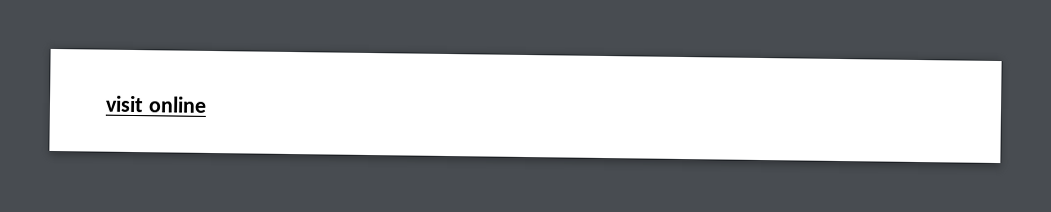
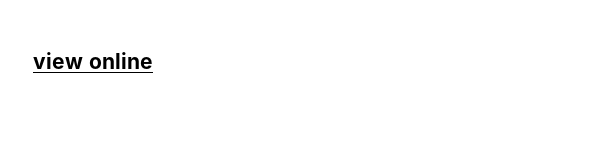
- visit online
+ view online

